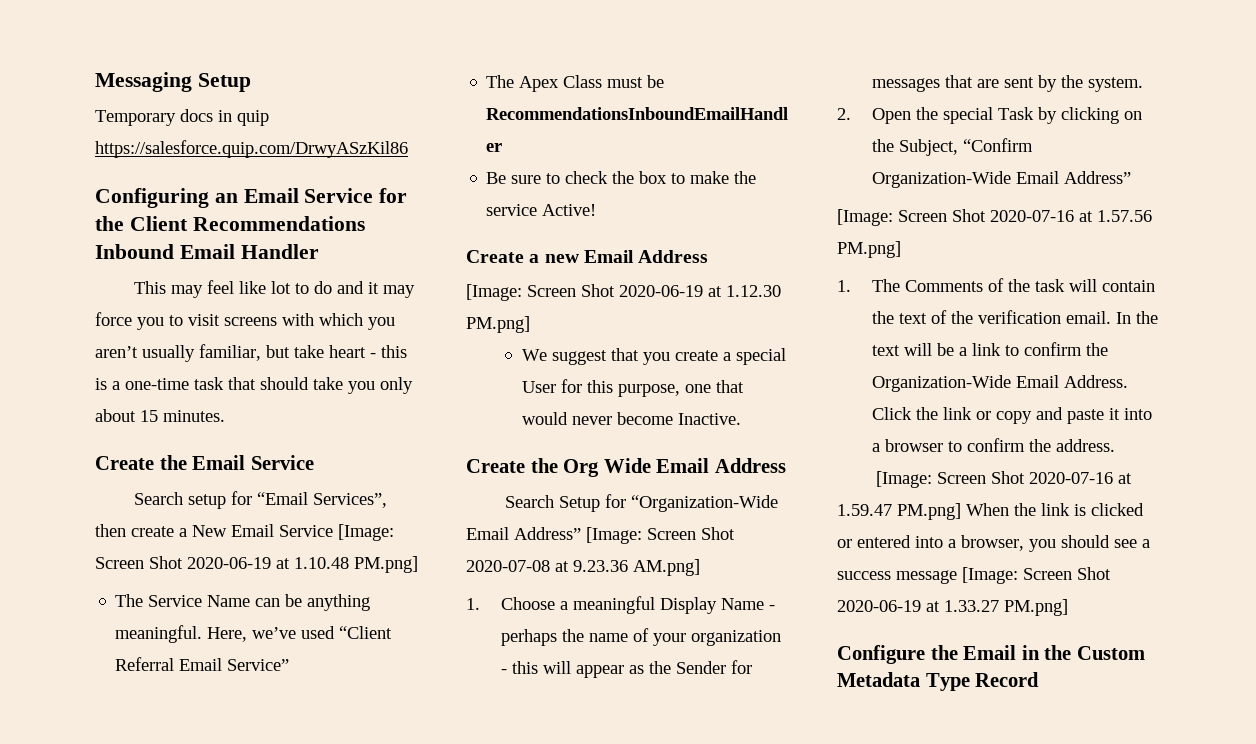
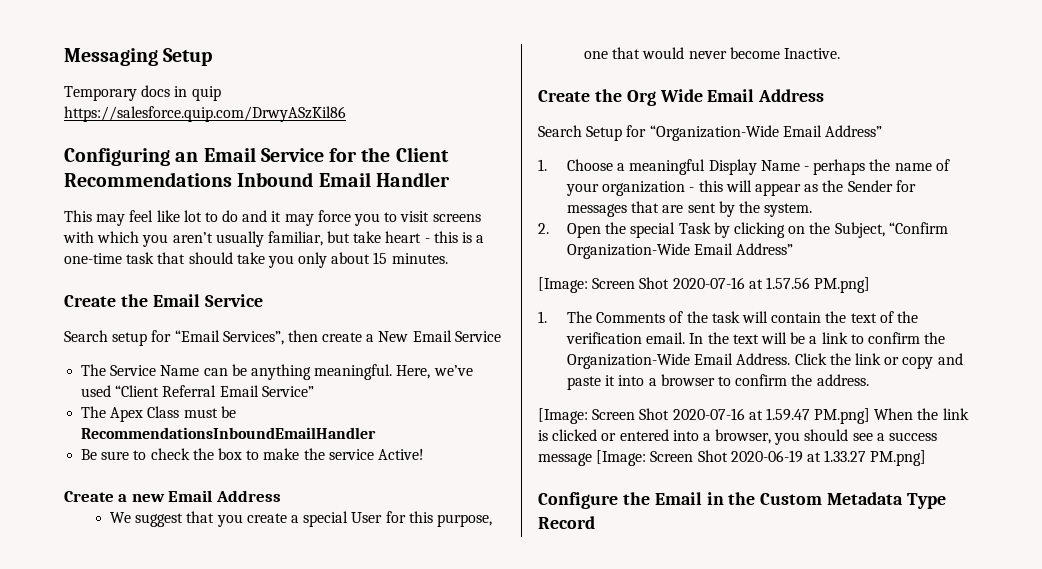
- Search setup for “Email Services”, then create a New Email Service [Image: Screen Shot 2020-06-19 at 1.10.48 PM.png]
+ Search setup for “Email Services”, then create a New Email Service
- [Image: Screen Shot 2020-06-19 at 1.12.30 PM.png]
- Search Setup for “Organization-Wide Email Address” [Image: Screen Shot 2020-07-08 at 9.23.36 AM.png]
+ Search Setup for “Organization-Wide Email Address”

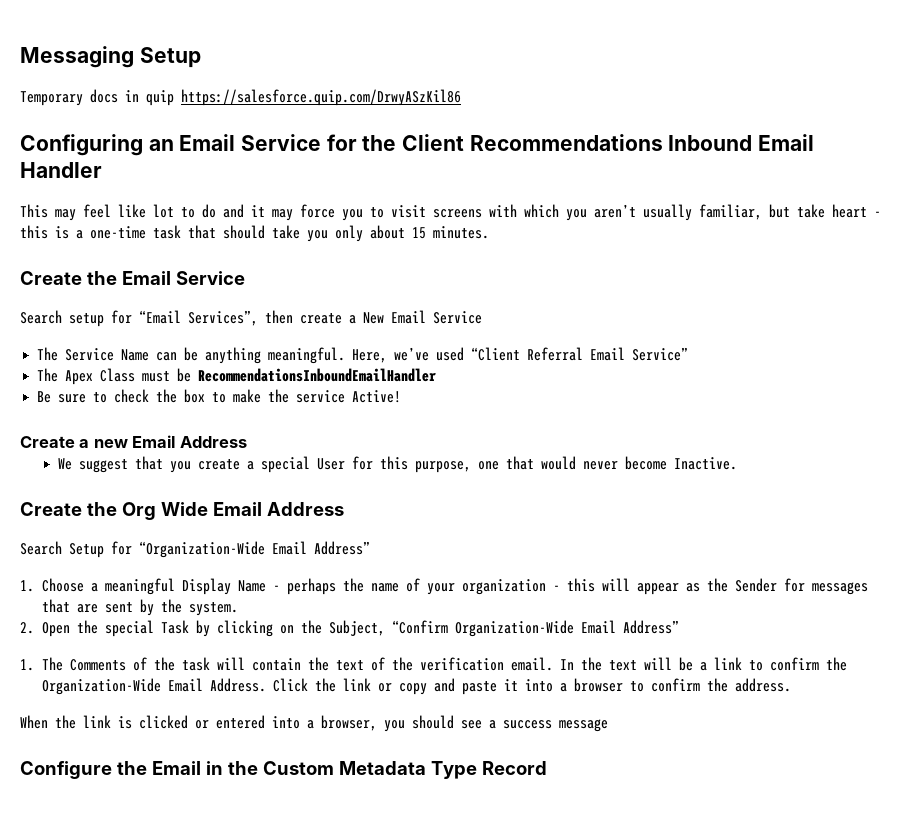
- [Image: Screen Shot 2020-07-16 at 1.57.56 PM.png]
- [Image: Screen Shot 2020-07-16 at 1.59.47 PM.png] When the link is clicked or entered into a browser, you should see a success message [Image: Screen Shot 2020-06-19 at 1.33.27 PM.png]
+ When the link is clicked or entered into a browser, you should see a success message

